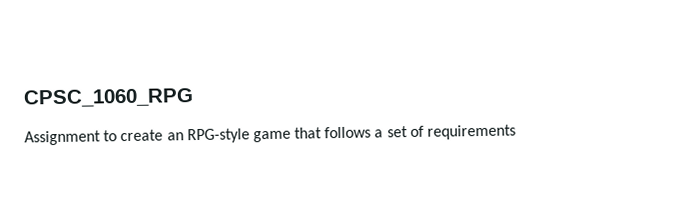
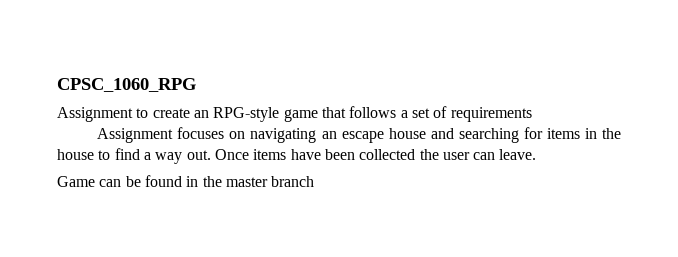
+ Assignment focuses on navigating an escape house and searching for items in the house to find a way out. Once items have been collected the user can leave.
+ Game can be found in the master branch

